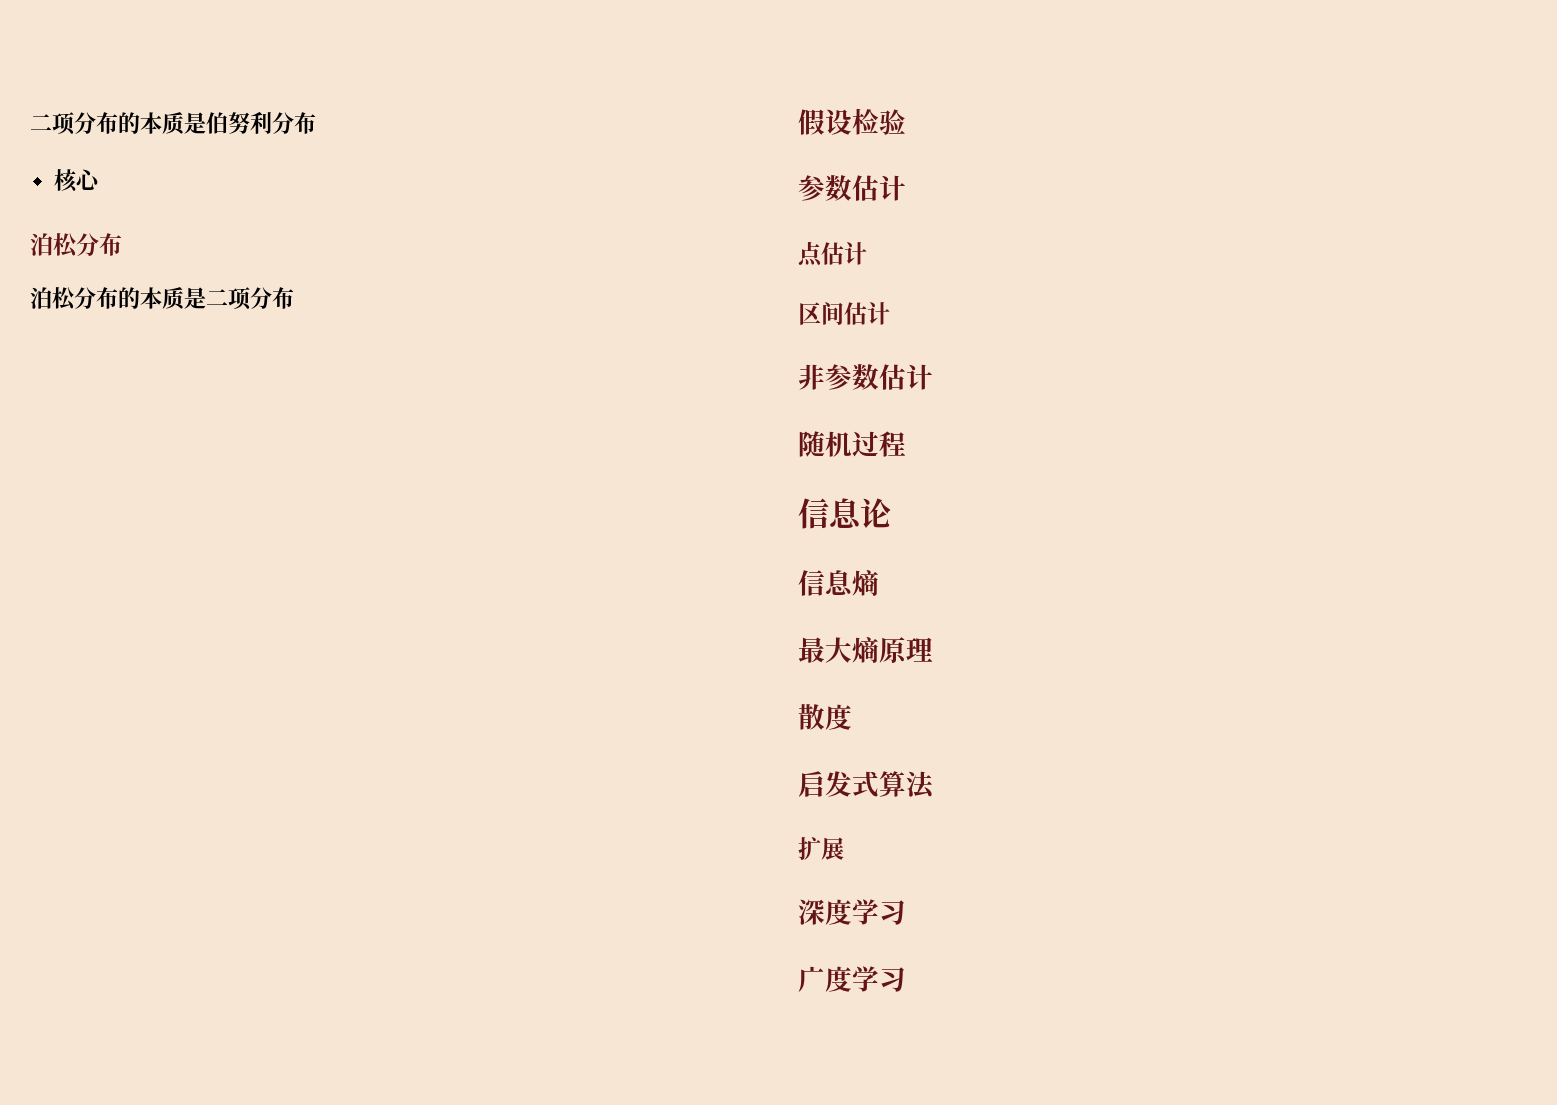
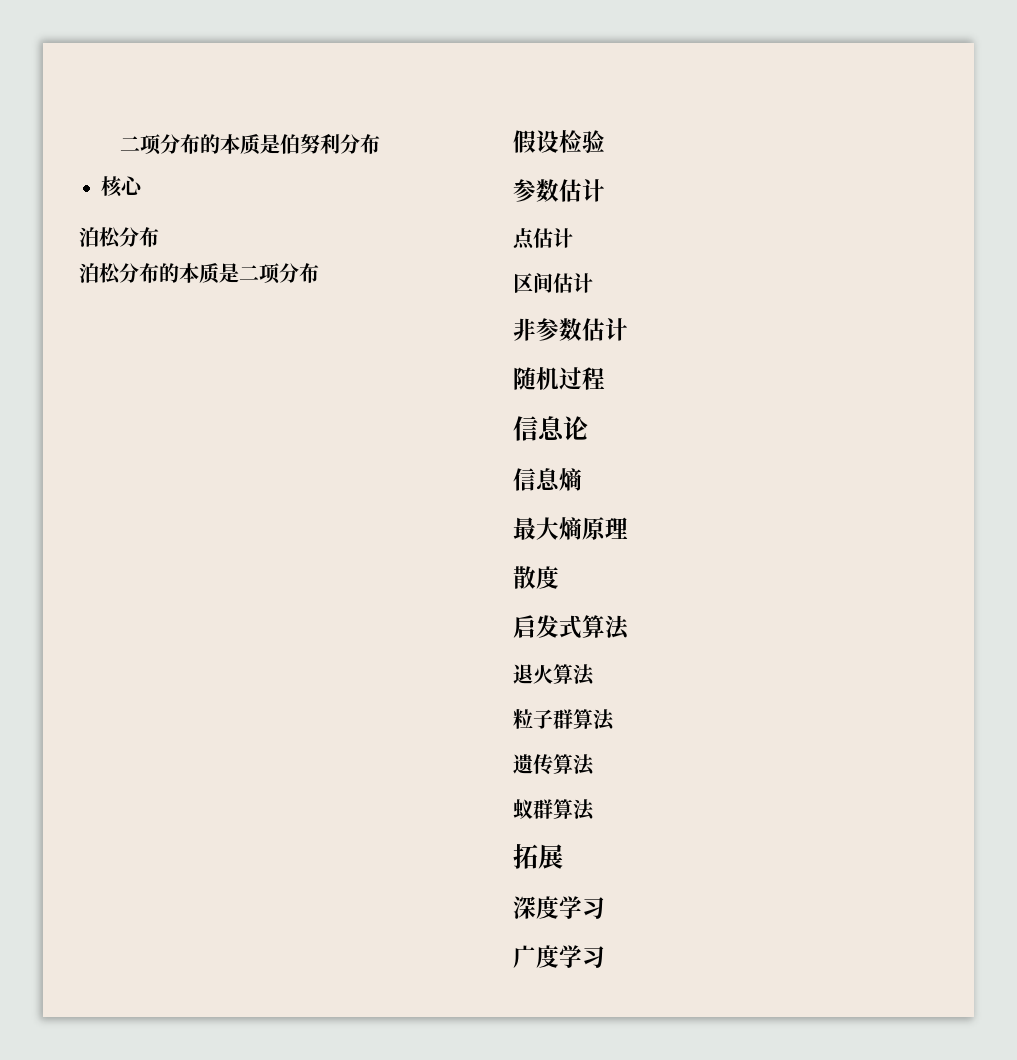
- 扩展
+ 退火算法
+ 粒子群算法
+ 遗传算法
+ 蚁群算法
+ 拓展

